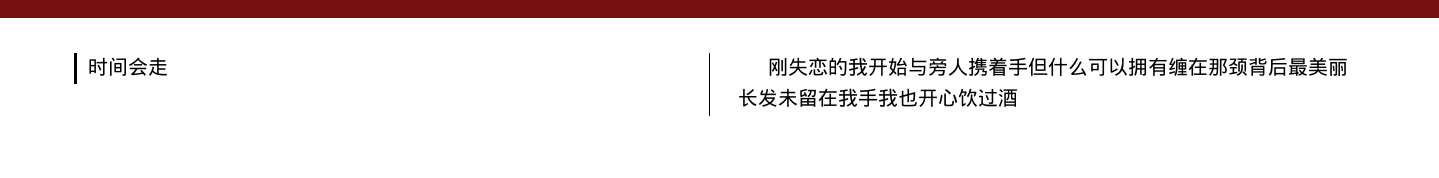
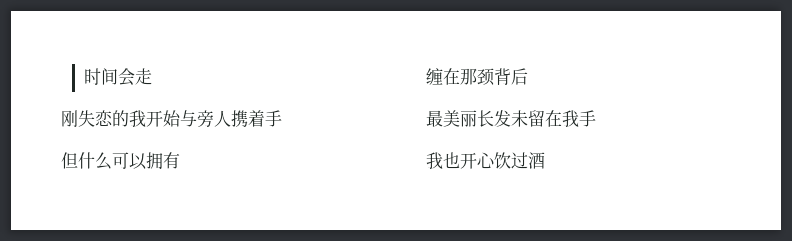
- 刚失恋的我开始与旁人携着手但什么可以拥有缠在那颈背后最美丽长发未留在我手我也开心饮过酒
+ 刚失恋的我开始与旁人携着手
+ 但什么可以拥有
+ 缠在那颈背后
+ 最美丽长发未留在我手
+ 我也开心饮过酒

